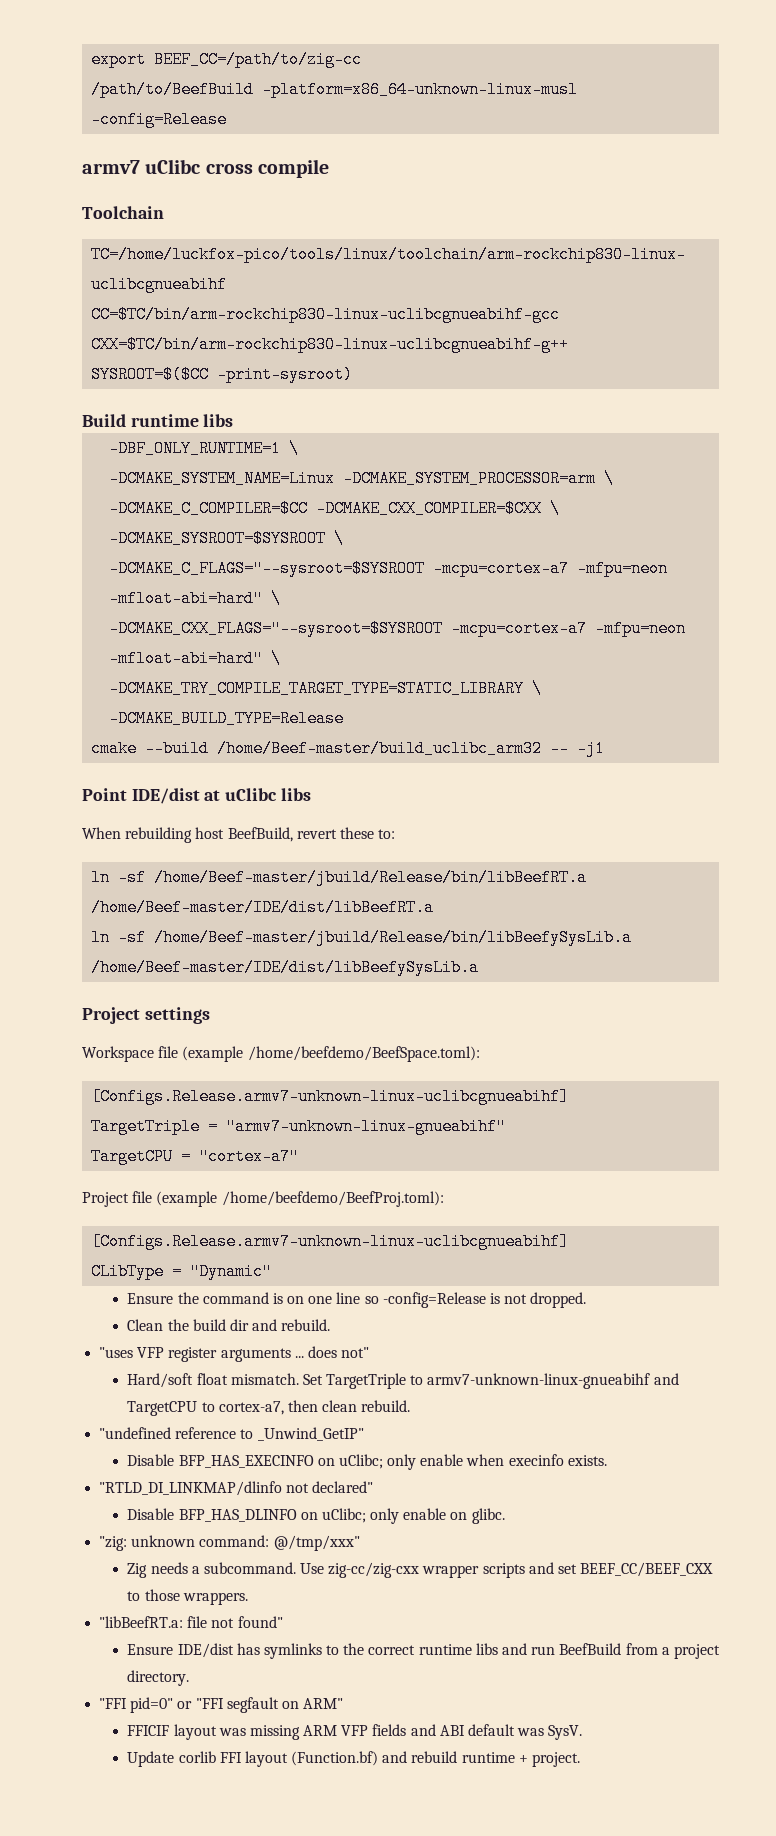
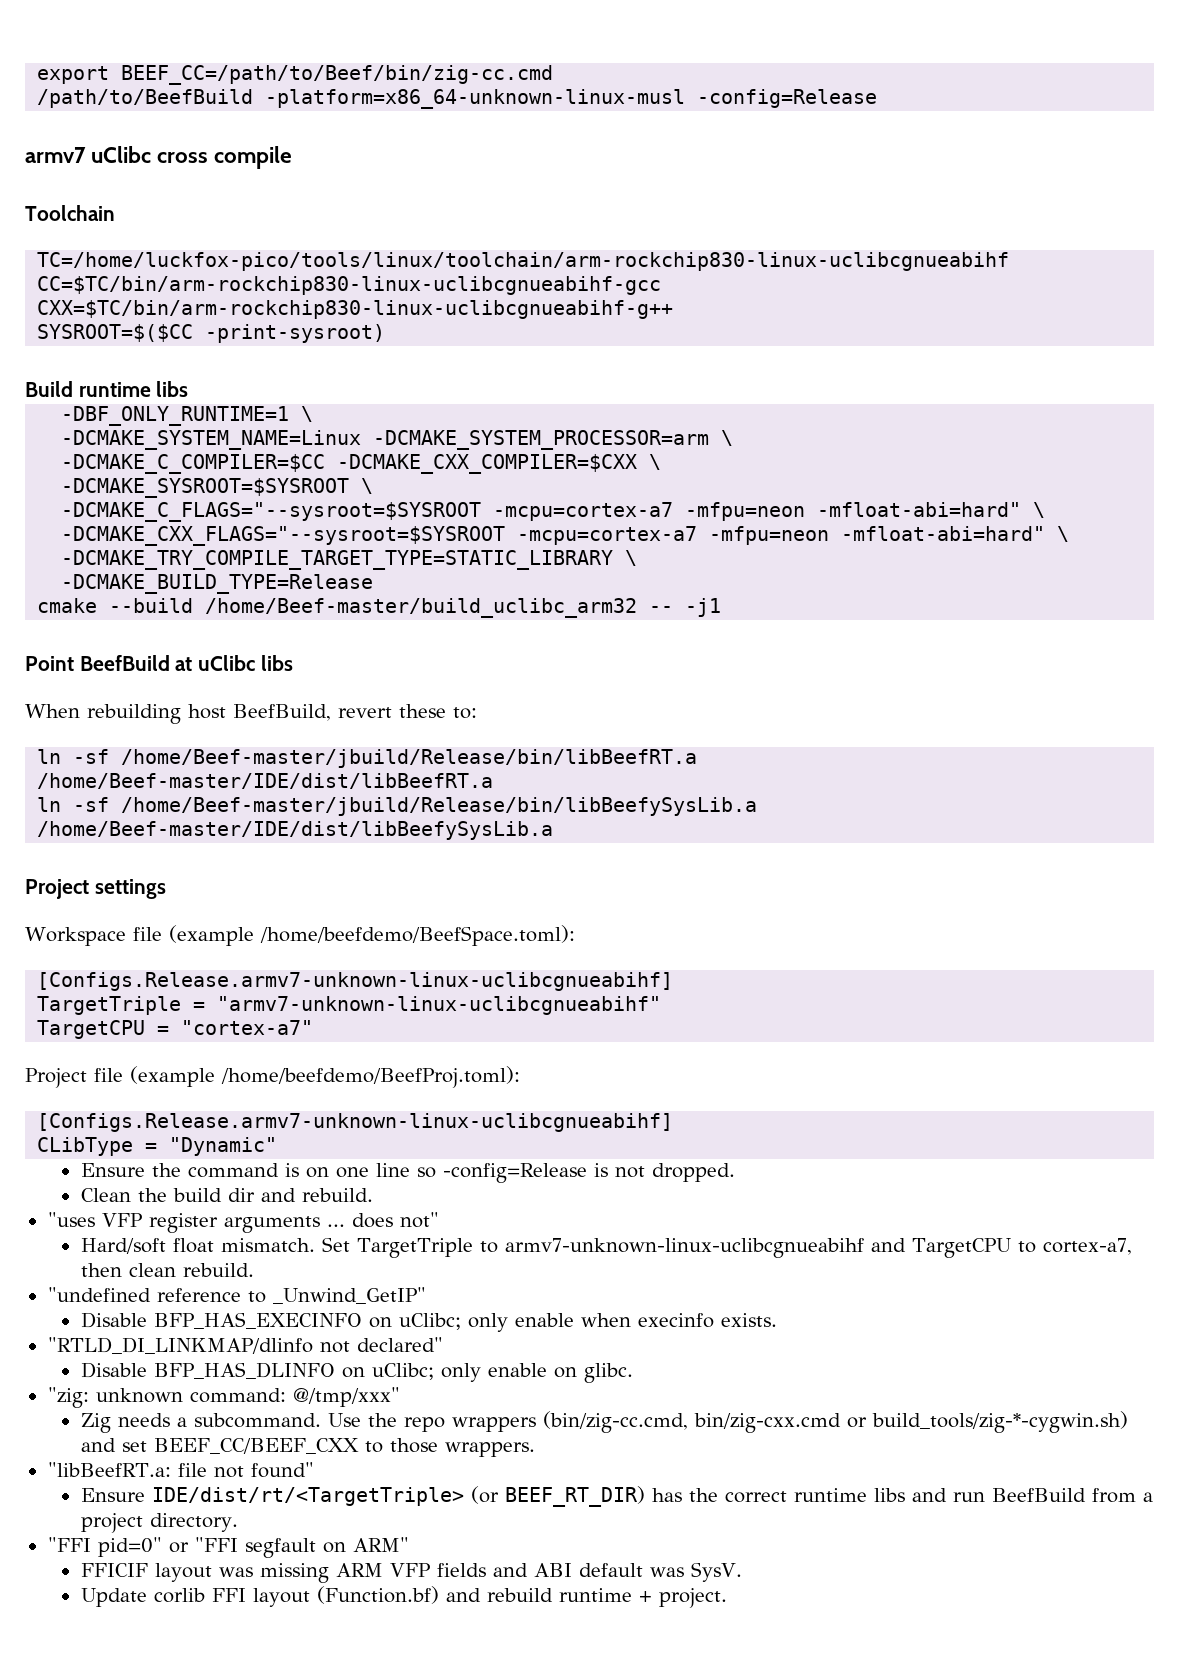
- export BEEF_CC=/path/to/zig-cc
+ export BEEF_CC=/path/to/Beef/bin/zig-cc.cmd
- Point IDE/dist at uClibc libs
+ Point BeefBuild at uClibc libs
- TargetTriple = "armv7-unknown-linux-gnueabihf"
+ TargetTriple = "armv7-unknown-linux-uclibcgnueabihf"
- Set TargetTriple to armv7-unknown-linux-gnueabihf and TargetCPU to cortex-a7, then clean rebuild.
+ Set TargetTriple to armv7-unknown-linux-uclibcgnueabihf and TargetCPU to cortex-a7, then clean rebuild.
- Use zig-cc/zig-cxx wrapper scripts and set BEEF_CC/BEEF_CXX to those wrappers.
+ Use the repo wrappers (bin/zig-cc.cmd, bin/zig-cxx.cmd or build_tools/zig-*-cygwin.sh) and set BEEF_CC/BEEF_CXX to those wrappers.
- Ensure IDE/dist has symlinks to the correct runtime libs and run BeefBuild from a project directory.
+ Ensure IDE/dist/rt/<TargetTriple> (or BEEF_RT_DIR) has the correct runtime libs and run BeefBuild from a project directory.

